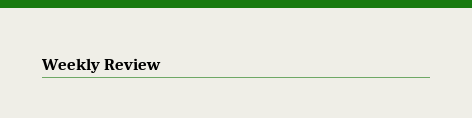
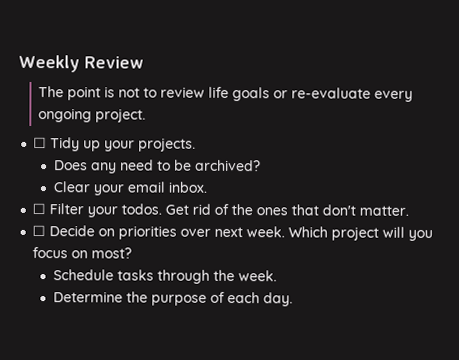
+ The point is not to review life goals or re-evaluate every ongoing project.
+ ☐ Tidy up your projects.
+ Does any need to be archived?
+ Clear your email inbox.
+ ☐ Filter your todos. Get rid of the ones that don't matter.
+ ☐ Decide on priorities over next week. Which project will you focus on most?
+ Schedule tasks through the week.
+ Determine the purpose of each day.

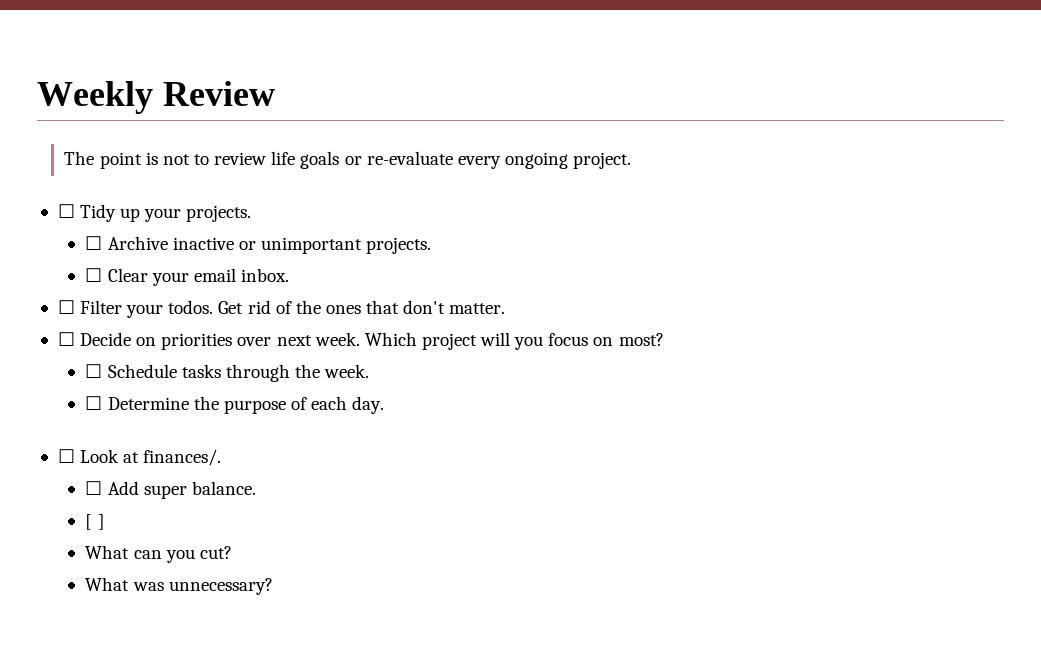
- Does any need to be archived?
- Clear your email inbox.
+ ☐ Archive inactive or unimportant projects.
+ ☐ Clear your email inbox.
- Schedule tasks through the week.
+ ☐ Schedule tasks through the week.
- Determine the purpose of each day.
+ ☐ Determine the purpose of each day.
+ ☐ Look at finances/.
+ ☐ Add super balance.
+ [ ]
+ What can you cut?
+ What was unnecessary?

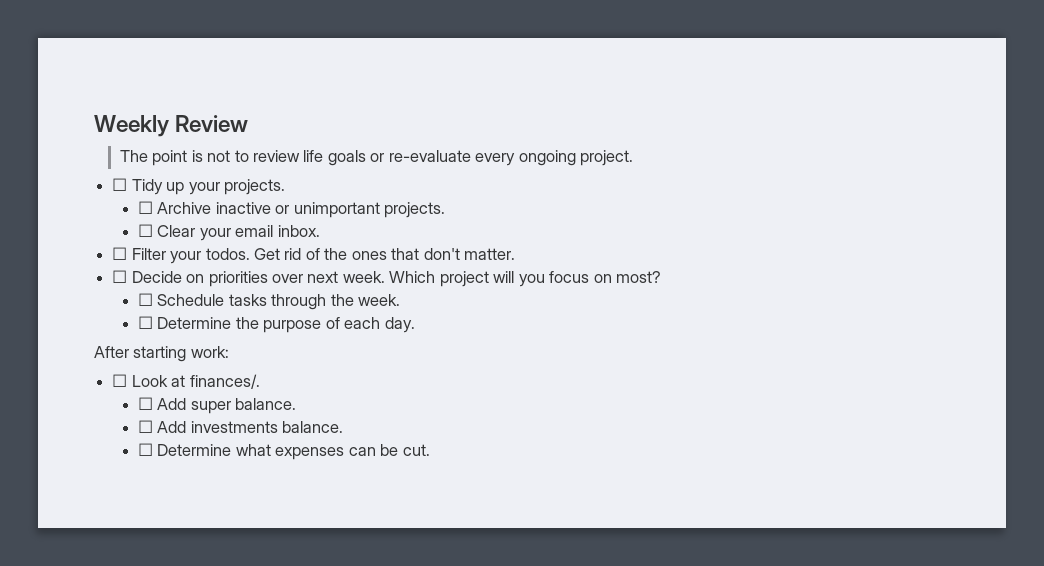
+ After starting work:
- [ ]
- What can you cut?
- What was unnecessary?
+ ☐ Add investments balance.
+ ☐ Determine what expenses can be cut.

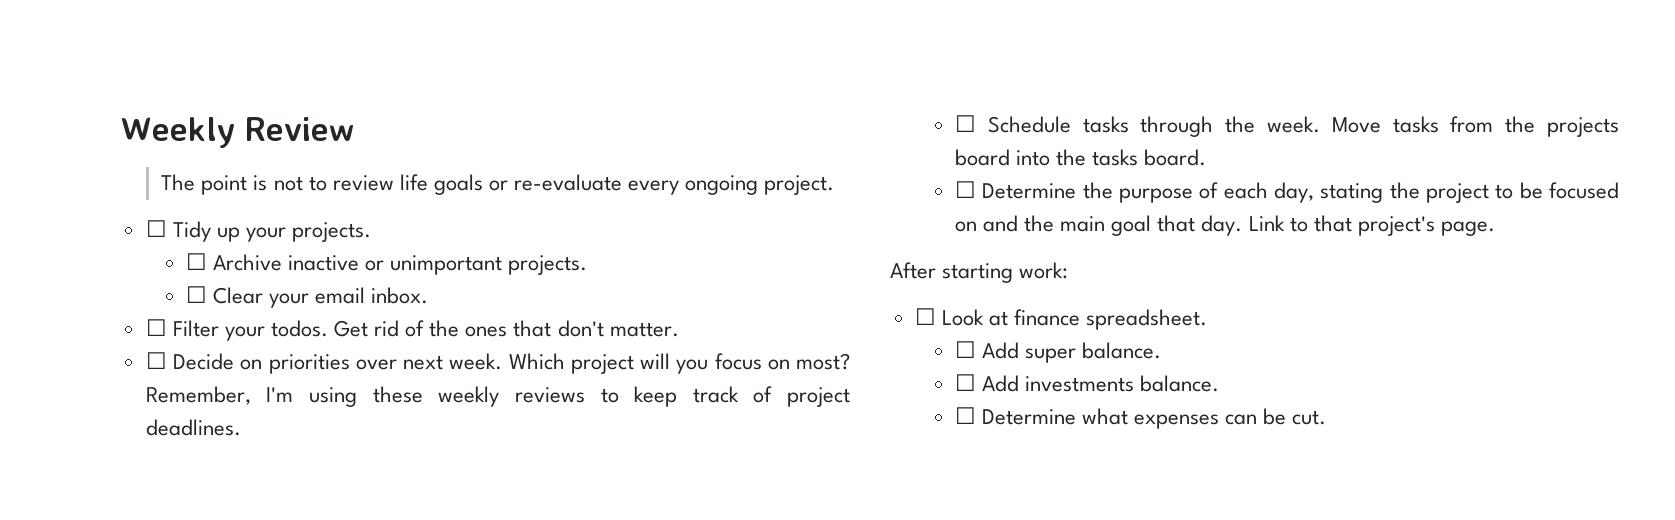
+ Remember, I'm using these weekly reviews to keep track of project deadlines.
+ Move tasks from the projects board into the tasks board.
- ☐ Determine the purpose of each day.
+ ☐ Determine the purpose of each day, stating the project to be focused on and the main goal that day. Link to that project's page.
- ☐ Look at finances/.
+ ☐ Look at finance spreadsheet.

